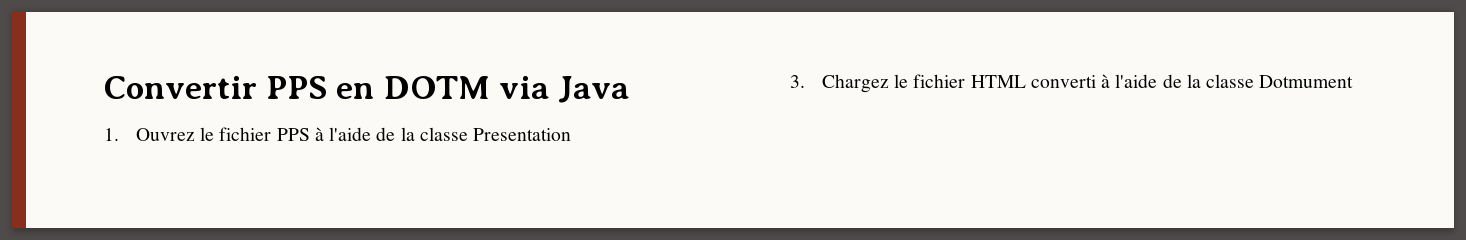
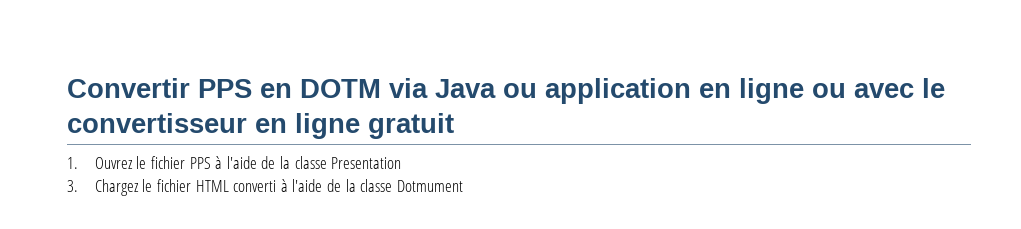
- Convertir PPS en DOTM via Java
+ Convertir PPS en DOTM via Java ou application en ligne ou avec le convertisseur en ligne gratuit

